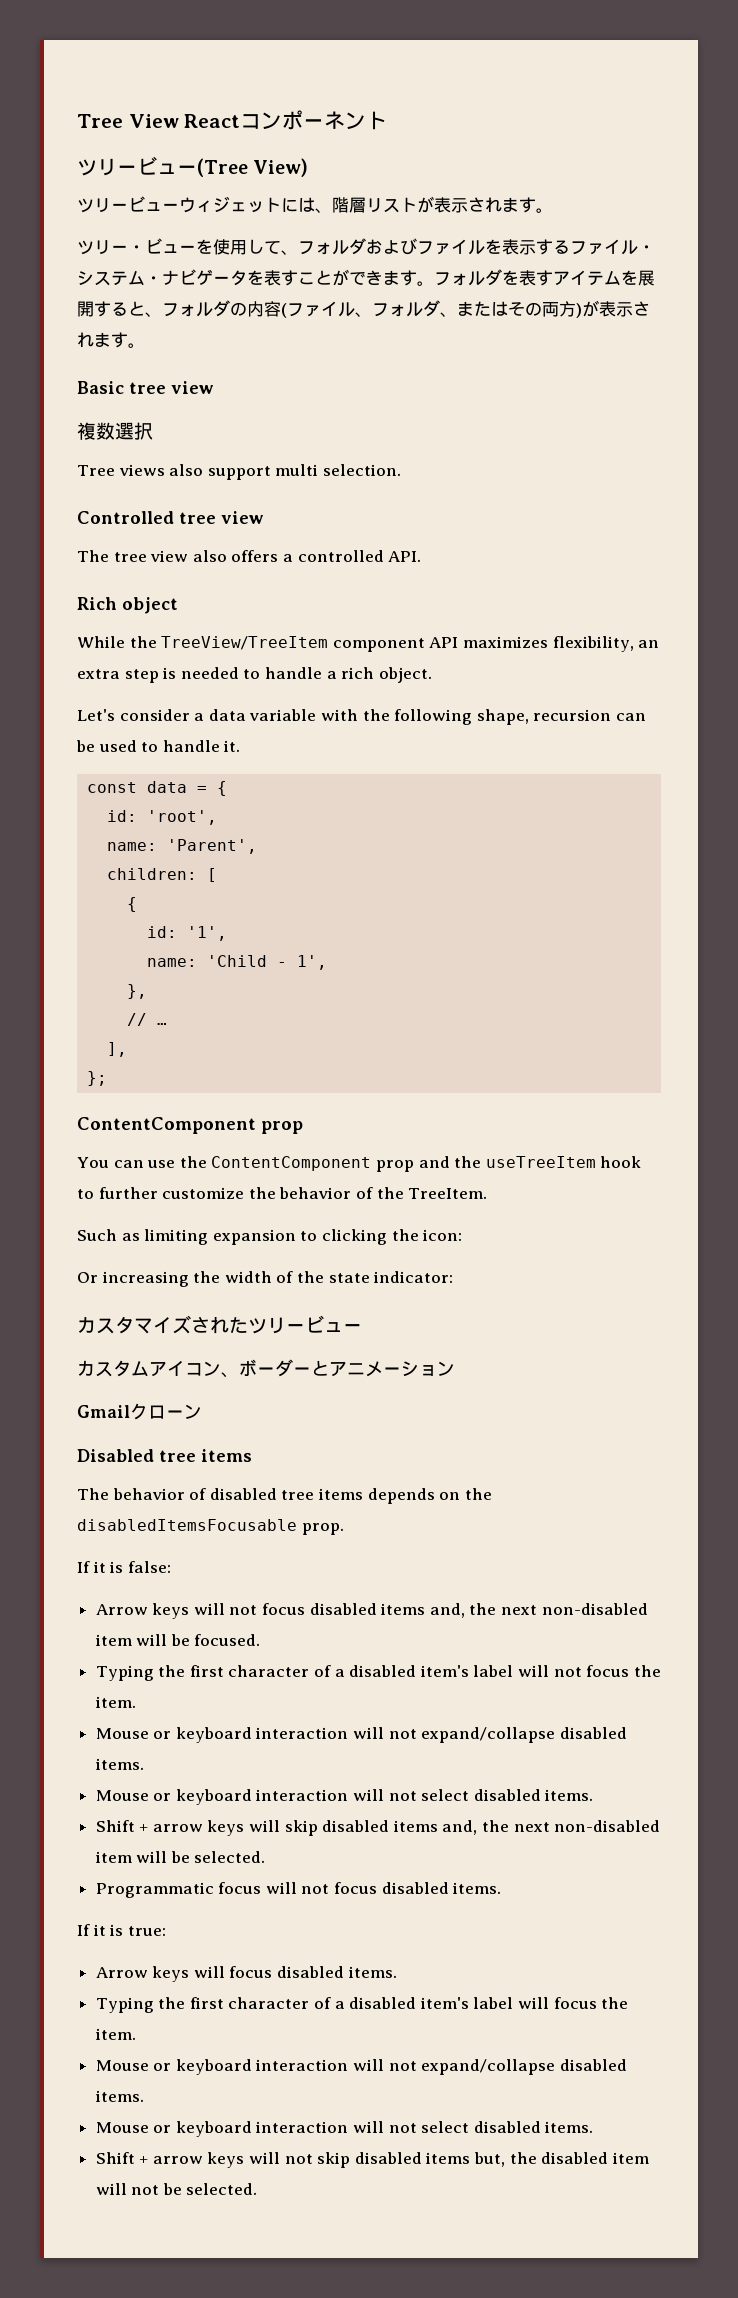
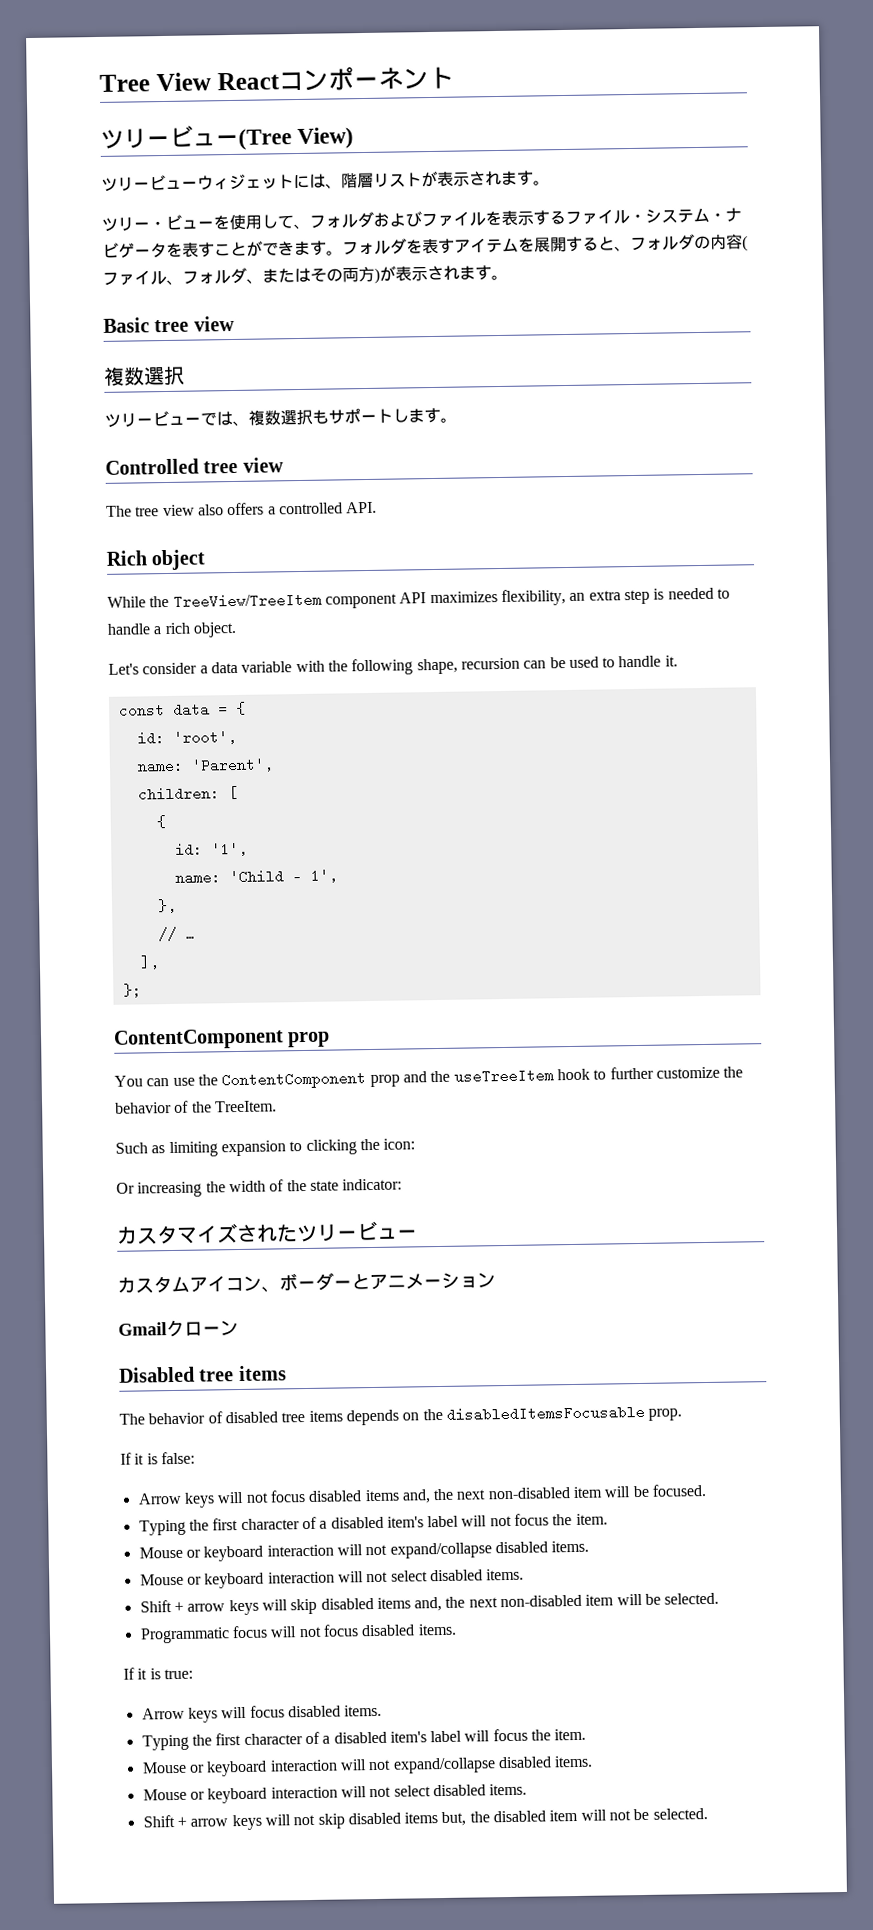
- Tree views also support multi selection.
+ ツリービューでは、複数選択もサポートします。

